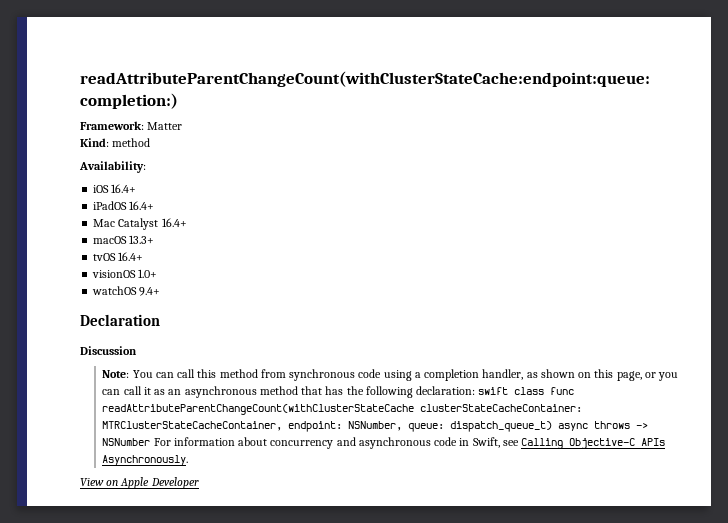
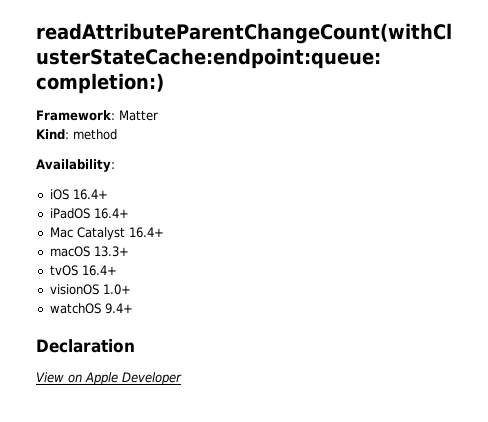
- Discussion
- Note: You can call this method from synchronous code using a completion handler, as shown on this page, or you can call it as an asynchronous method that has the following declaration: swift class func readAttributeParentChangeCount(withClusterStateCache clusterStateCacheContainer: MTRClusterStateCacheContainer, endpoint: NSNumber, queue: dispatch_queue_t) async throws -> NSNumber For information about concurrency and asynchronous code in Swift, see Calling Objective-C APIs Asynchronously.

